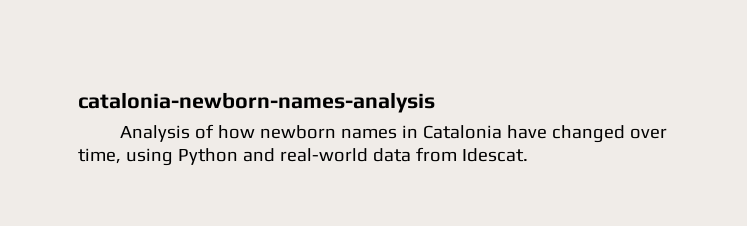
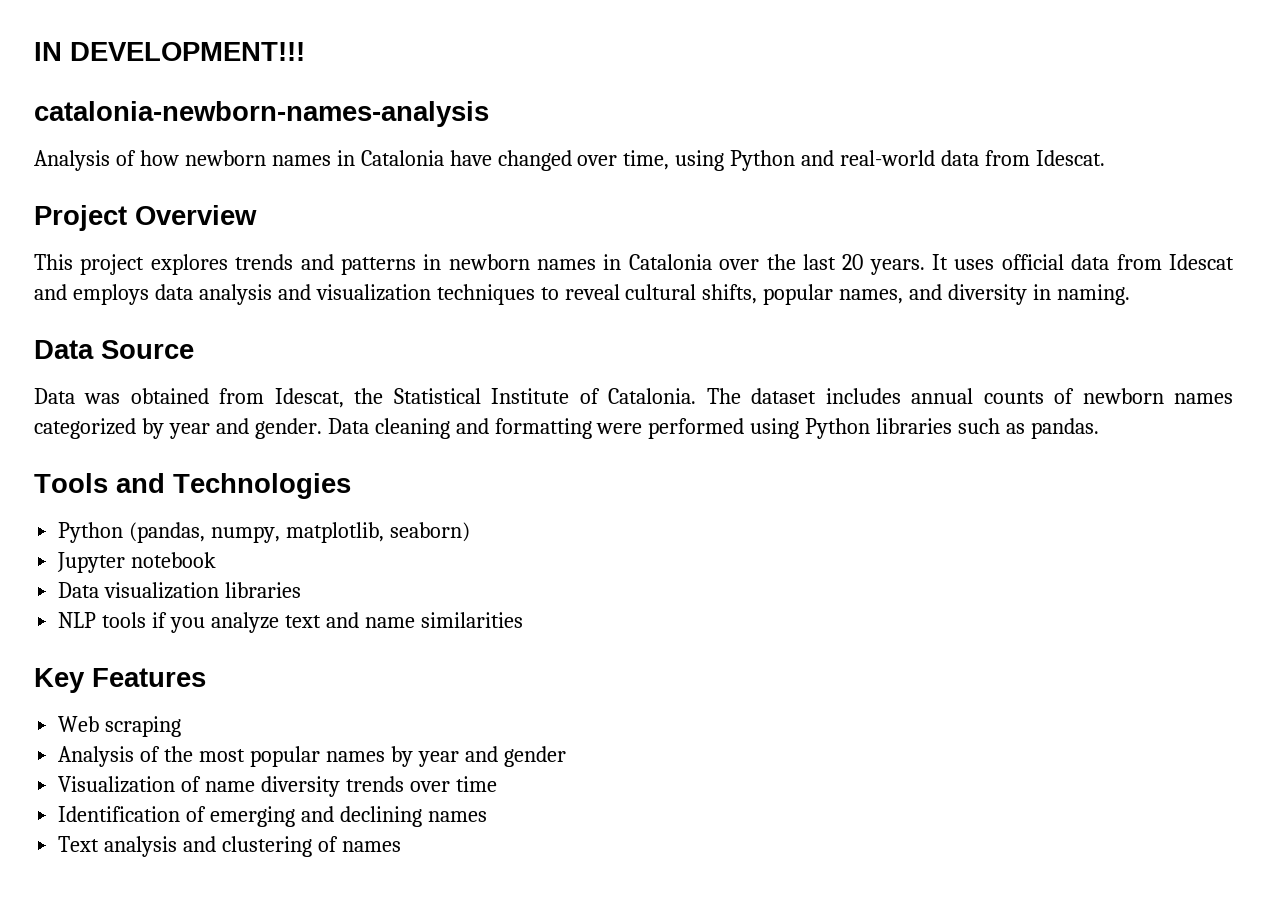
+ IN DEVELOPMENT!!!
+ Project Overview
+ This project explores trends and patterns in newborn names in Catalonia over the last 20 years. It uses official data from Idescat and employs data analysis and visualization techniques to reveal cultural shifts, popular names, and diversity in naming.
+ Data Source
+ Data was obtained from Idescat, the Statistical Institute of Catalonia. The dataset includes annual counts of newborn names categorized by year and gender. Data cleaning and formatting were performed using Python libraries such as pandas.
+ Tools and Technologies
+ Python (pandas, numpy, matplotlib, seaborn)
+ Jupyter notebook
+ Data visualization libraries
+ NLP tools if you analyze text and name similarities
+ Key Features
+ Web scraping
+ Analysis of the most popular names by year and gender
+ Visualization of name diversity trends over time
+ Identification of emerging and declining names
+ Text analysis and clustering of names

